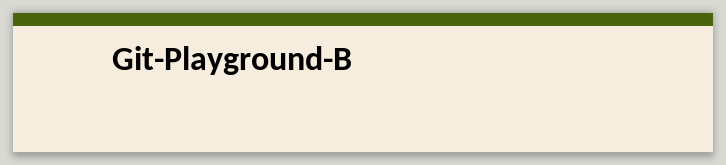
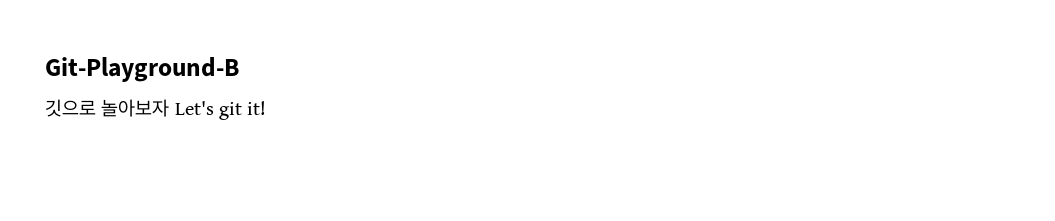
+ 깃으로 놀아보자 Let's git it!

